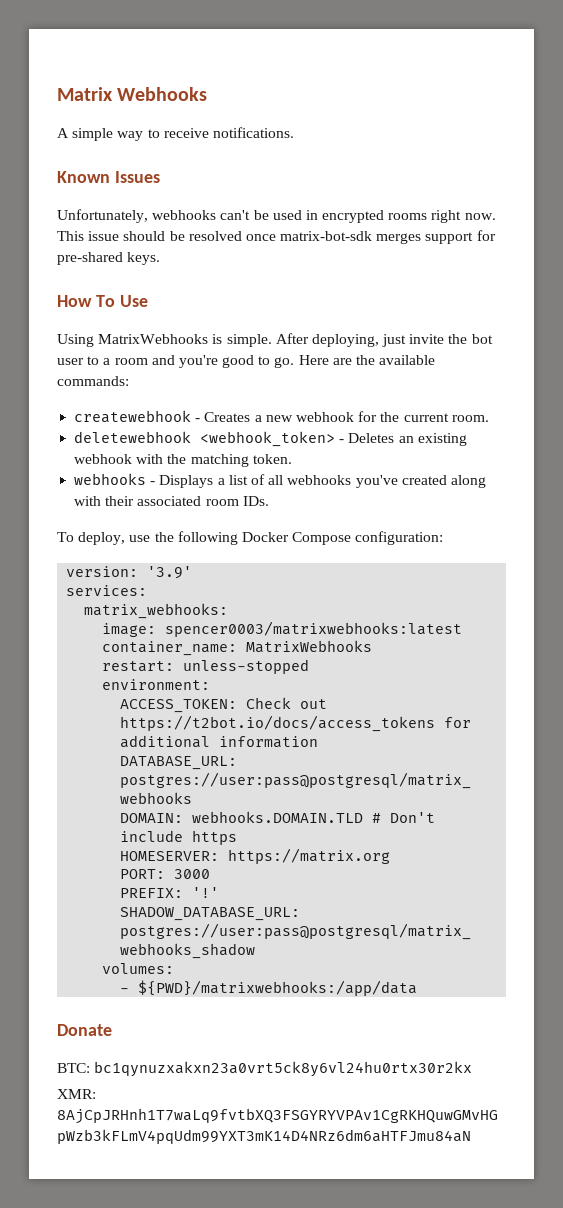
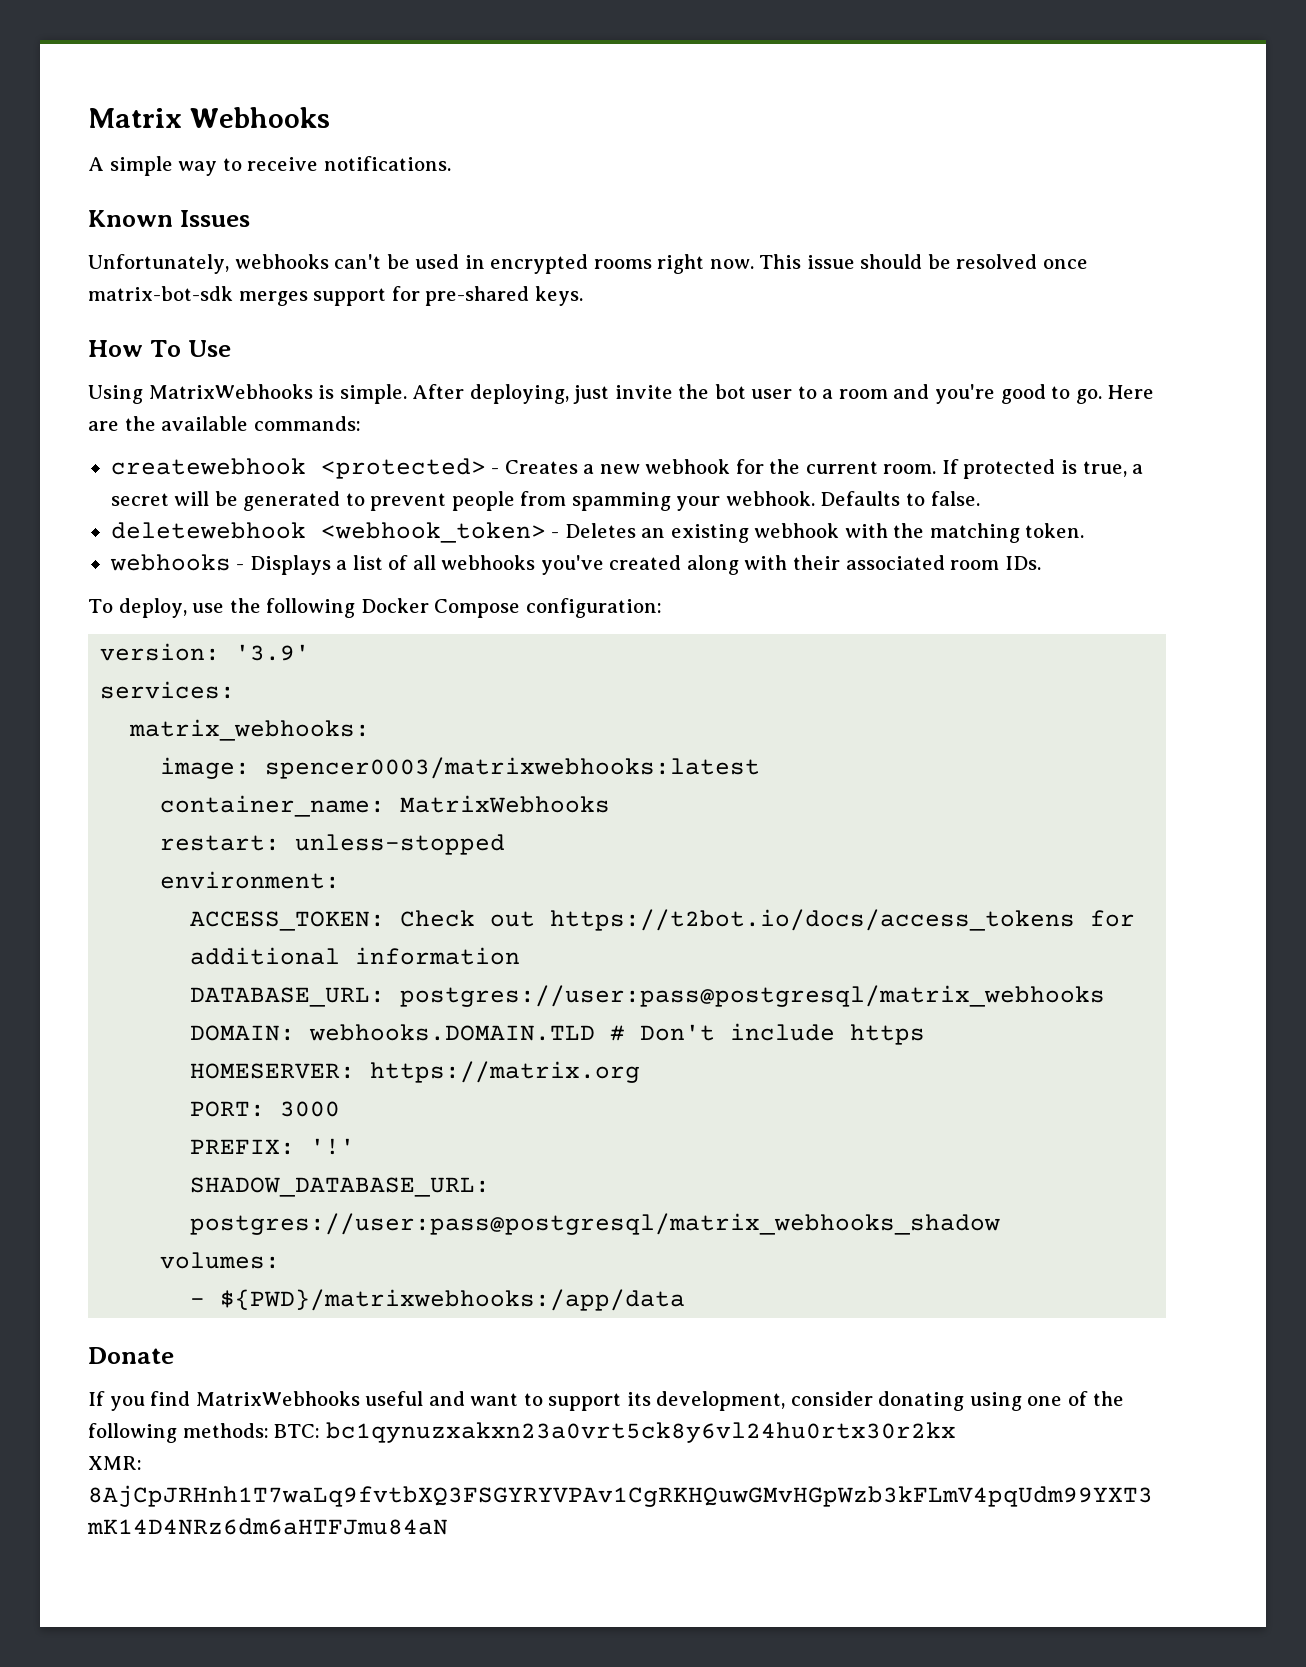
- createwebhook - Creates a new webhook for the current room.
+ createwebhook <protected> - Creates a new webhook for the current room. If protected is true, a secret will be generated to prevent people from spamming your webhook. Defaults to false.
- BTC: bc1qynuzxakxn23a0vrt5ck8y6vl24hu0rtx30r2kx
+ If you find MatrixWebhooks useful and want to support its development, consider donating using one of the following methods: BTC: bc1qynuzxakxn23a0vrt5ck8y6vl24hu0rtx30r2kx

